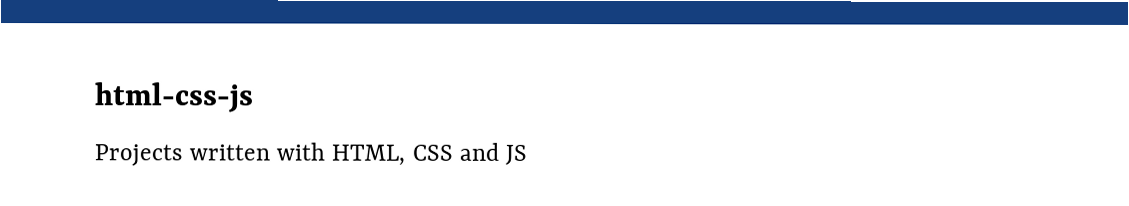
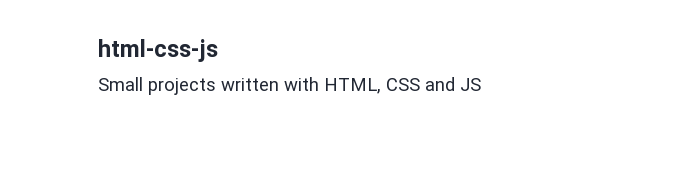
- Projects written with HTML, CSS and JS
+ Small projects written with HTML, CSS and JS

